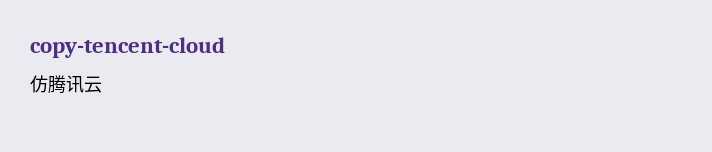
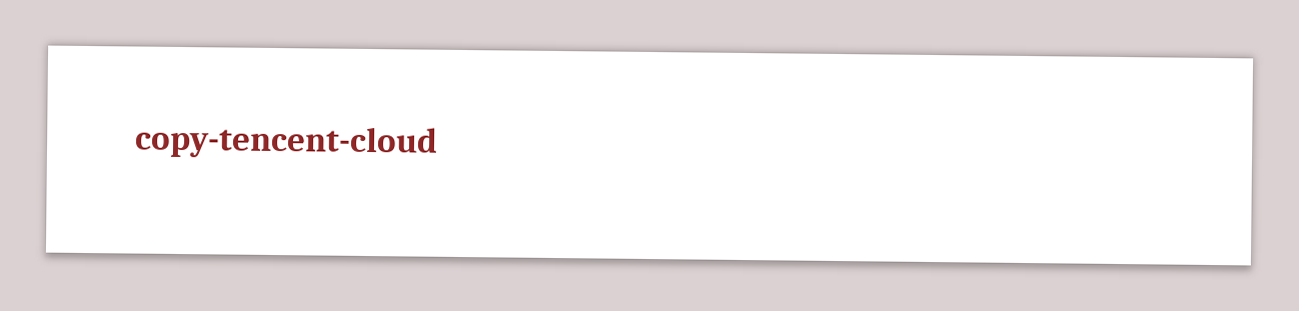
- 仿腾讯云

